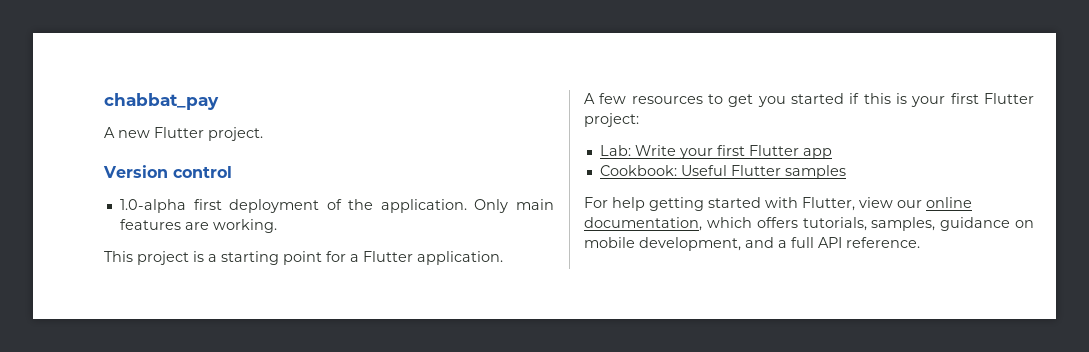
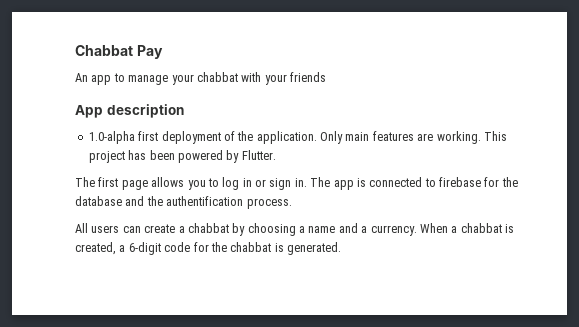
- chabbat_pay
- A new Flutter project.
- Version control
+ Chabbat Pay
+ An app to manage your chabbat with your friends
+ App description
- Only main features are working.
- This project is a starting point for a Flutter application.
- A few resources to get you started if this is your first Flutter project:
- Lab: Write your first Flutter app
- Cookbook: Useful Flutter samples
- For help getting started with Flutter, view our online documentation, which offers tutorials, samples, guidance on mobile development, and a full API reference.
+ Only main features are working. This project has been powered by Flutter.
+ The first page allows you to log in or sign in. The app is connected to firebase for the database and the authentification process.
+ All users can create a chabbat by choosing a name and a currency. When a chabbat is created, a 6-digit code for the chabbat is generated.

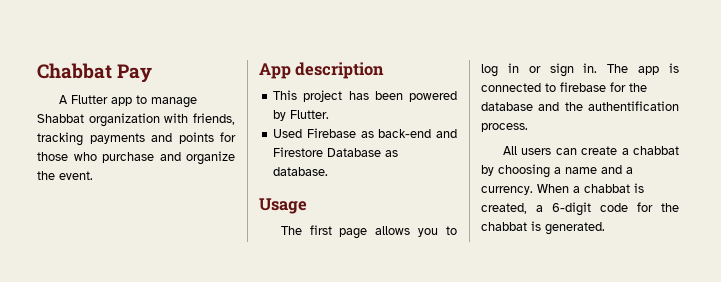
- An app to manage your chabbat with your friends
+ A Flutter app to manage Shabbat organization with friends, tracking payments and points for those who purchase and organize the event.
  App description
- 1.0-alpha first deployment of the application. Only main features are working. This project has been powered by Flutter.
+ This project has been powered by Flutter.
+ Used Firebase as back-end and Firestore Database as database.
+ Usage

